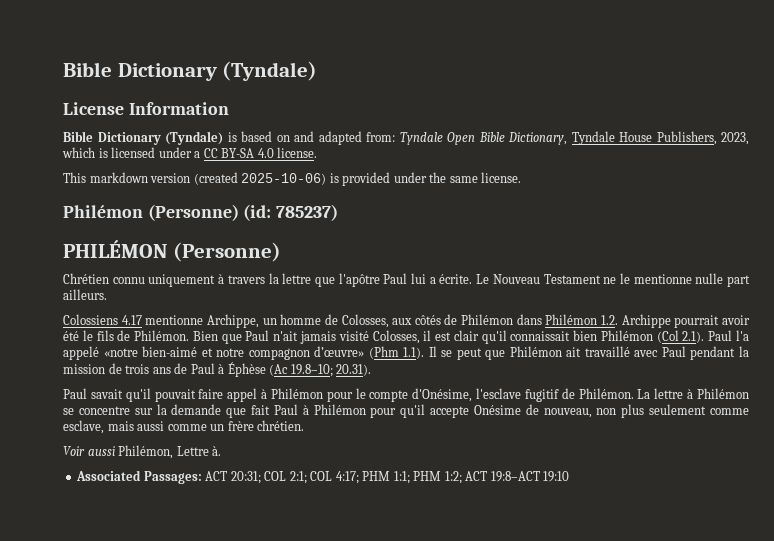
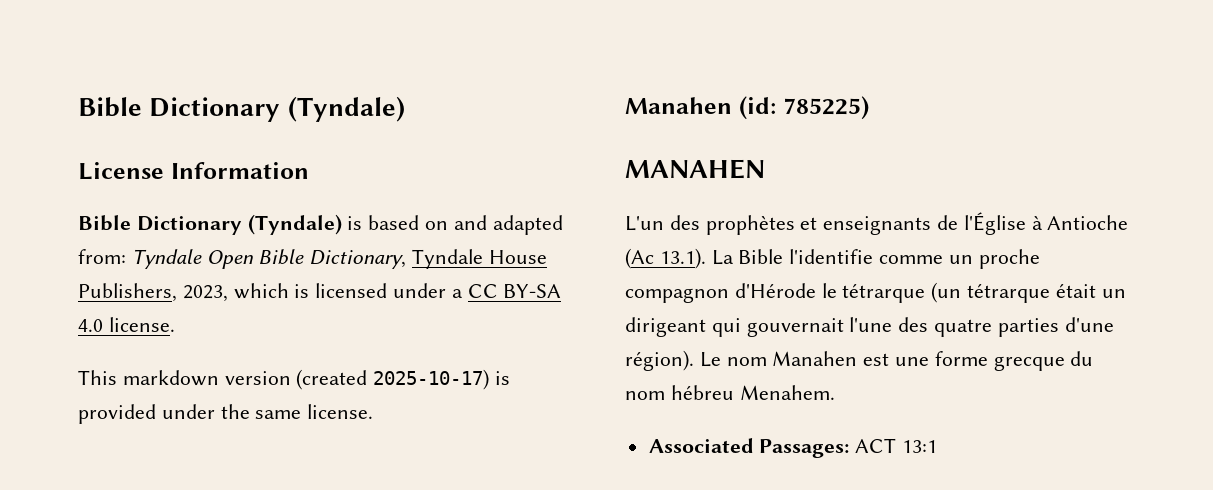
- This markdown version (created 2025-10-06) is provided under the same license.
+ This markdown version (created 2025-10-17) is provided under the same license.
- Philémon (Personne) (id: 785237)
- PHILÉMON (Personne)
- Chrétien connu uniquement à travers la lettre que l'apôtre Paul lui a écrite. Le Nouveau Testament ne le mentionne nulle part ailleurs.
- Colossiens 4.17 mentionne Archippe, un homme de Colosses, aux côtés de Philémon dans Philémon 1.2. Archippe pourrait avoir été le fils de Philémon. Bien que Paul n'ait jamais visité Colosses, il est clair qu'il connaissait bien Philémon (Col 2.1). Paul l'a appelé «notre bien-aimé et notre compagnon d’œuvre» (Phm 1.1). Il se peut que Philémon ait travaillé avec Paul pendant la mission de trois ans de Paul à Éphèse (Ac 19.8–10; 20.31).
- Paul savait qu'il pouvait faire appel à Philémon pour le compte d'Onésime, l'esclave fugitif de Philémon. La lettre à Philémon se concentre sur la demande que fait Paul à Philémon pour qu'il accepte Onésime de nouveau, non plus seulement comme esclave, mais aussi comme un frère chrétien.
- Voir aussi Philémon, Lettre à.
- Associated Passages: ACT 20:31; COL 2:1; COL 4:17; PHM 1:1; PHM 1:2; ACT 19:8–ACT 19:10
+ Manahen (id: 785225)
+ MANAHEN
+ L'un des prophètes et enseignants de l'Église à Antioche (Ac 13.1). La Bible l'identifie comme un proche compagnon d'Hérode le tétrarque (un tétrarque était un dirigeant qui gouvernait l'une des quatre parties d'une région). Le nom Manahen est une forme grecque du nom hébreu Menahem.
+ Associated Passages: ACT 13:1

